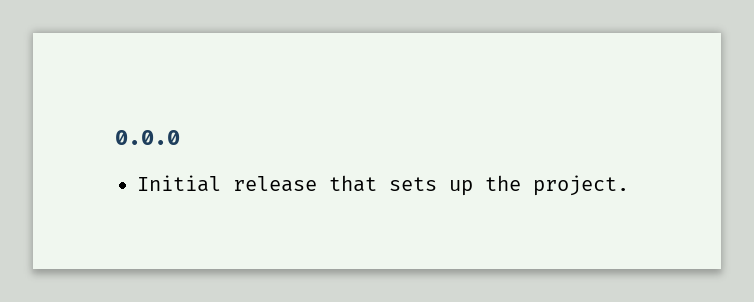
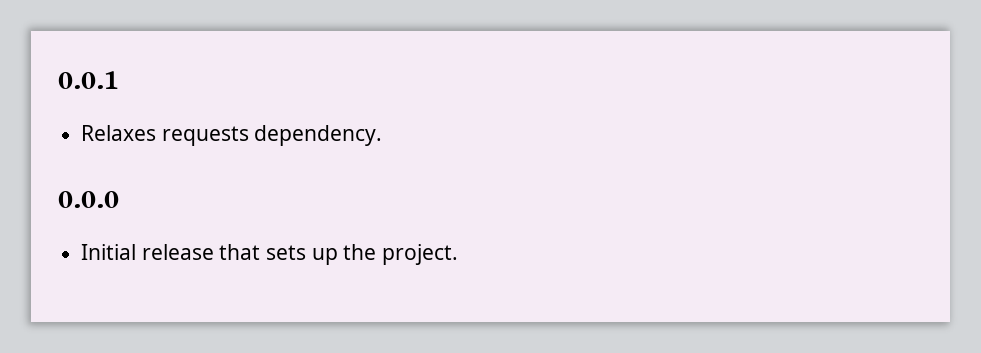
+ 0.0.1
+ Relaxes requests dependency.

